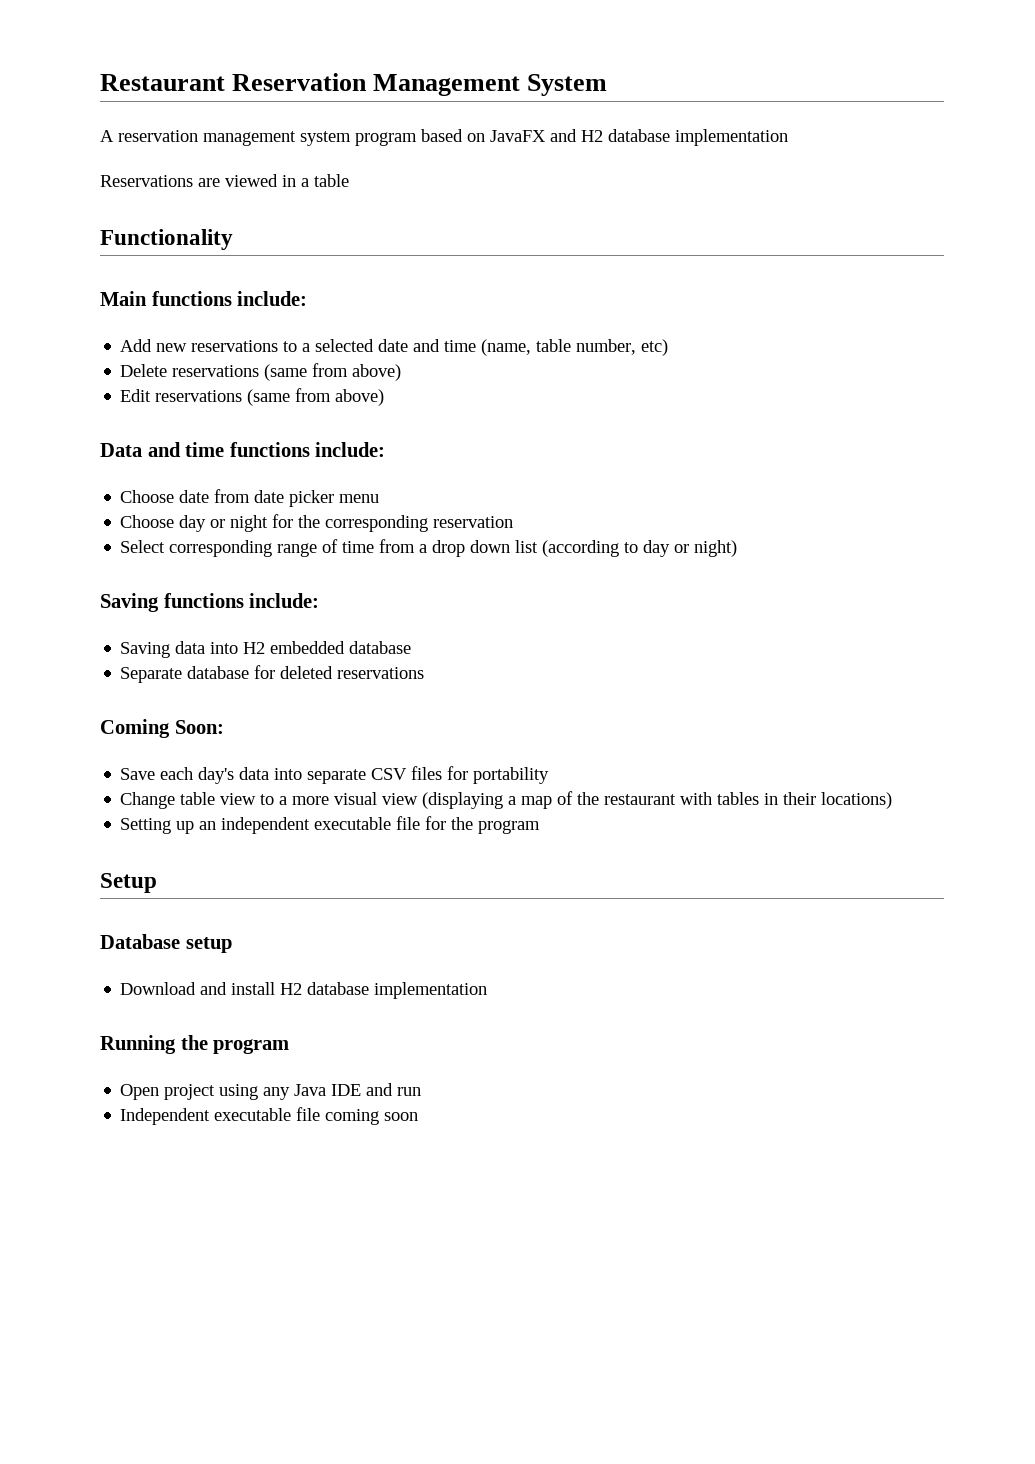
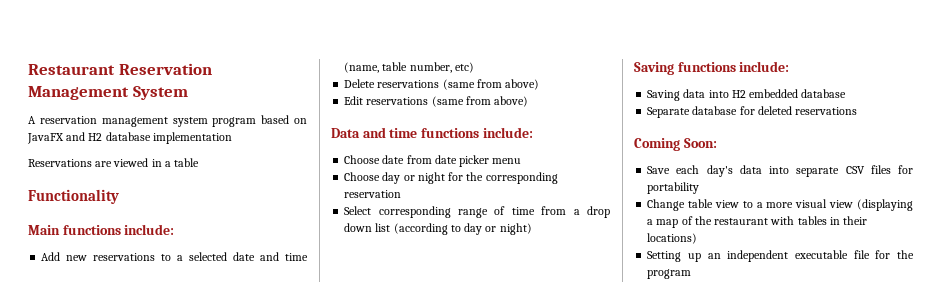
- Setup
- Database setup
- Download and install H2 database implementation
- Running the program
- Open project using any Java IDE and run
- Independent executable file coming soon

